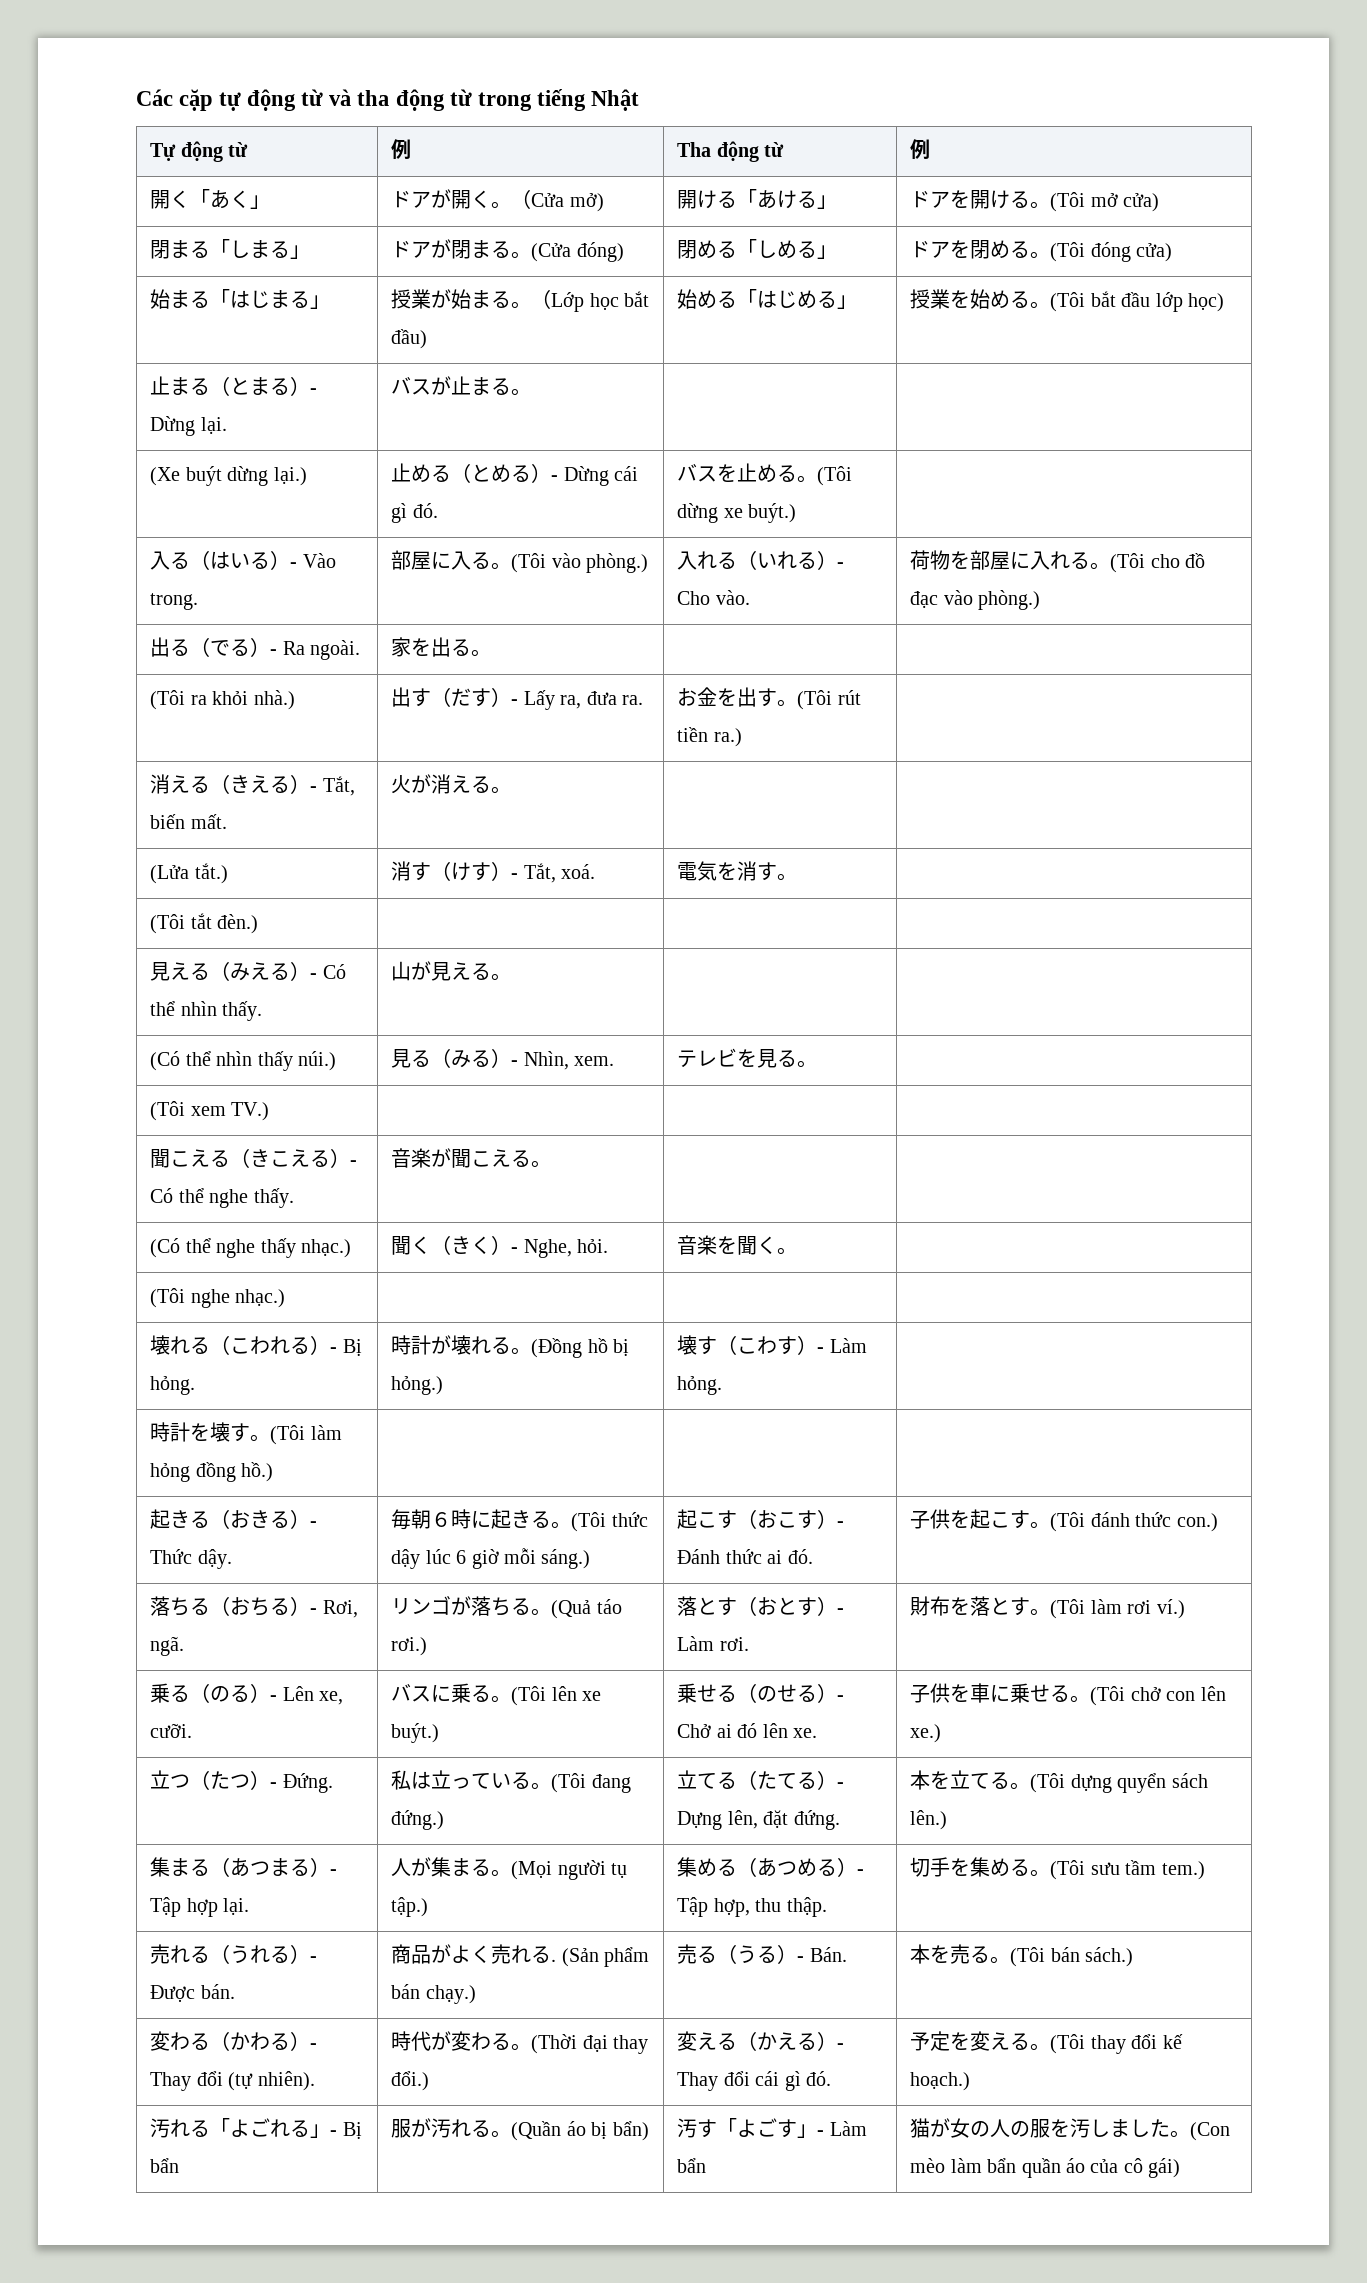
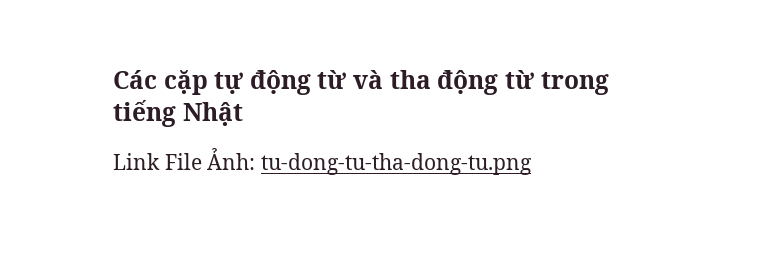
- Tự động từ | 例 | Tha động từ | 例
- 開く「あく」 | ドアが開く。（Cửa mở) | 開ける「あける」 | ドアを開ける。(Tôi mở cửa)
- 閉まる「しまる」 | ドアが閉まる。(Cửa đóng) | 閉める「しめる」 | ドアを閉める。(Tôi đóng cửa)
- 始まる「はじまる」 | 授業が始まる。（Lớp học bắt đầu) | 始める「はじめる」 | 授業を始める。(Tôi bắt đầu lớp học)
- 止まる（とまる）- Dừng lại. | バスが止まる。 | |
- (Xe buýt dừng lại.) | 止める（とめる）- Dừng cái gì đó. | バスを止める。(Tôi dừng xe buýt.) |
- 入る（はいる）- Vào trong. | 部屋に入る。(Tôi vào phòng.) | 入れる（いれる）- Cho vào. | 荷物を部屋に入れる。(Tôi cho đồ đạc vào phòng.)
- 出る（でる）- Ra ngoài. | 家を出る。 | |
- (Tôi ra khỏi nhà.) | 出す（だす）- Lấy ra, đưa ra. | お金を出す。(Tôi rút tiền ra.) |
- 消える（きえる）- Tắt, biến mất. | 火が消える。 | |
- (Lửa tắt.) | 消す（けす）- Tắt, xoá. | 電気を消す。 |
- (Tôi tắt đèn.) | | |
- 見える（みえる）- Có thể nhìn thấy. | 山が見える。 | |
- (Có thể nhìn thấy núi.) | 見る（みる）- Nhìn, xem. | テレビを見る。 |
- (Tôi xem TV.) | | |
- 聞こえる（きこえる）- Có thể nghe thấy. | 音楽が聞こえる。 | |
- (Có thể nghe thấy nhạc.) | 聞く（きく）- Nghe, hỏi. | 音楽を聞く。 |
- (Tôi nghe nhạc.) | | |
- 壊れる（こわれる）- Bị hỏng. | 時計が壊れる。(Đồng hồ bị hỏng.) | 壊す（こわす）- Làm hỏng. |
- 時計を壊す。(Tôi làm hỏng đồng hồ.) | | |
- 起きる（おきる）- Thức dậy. | 毎朝６時に起きる。(Tôi thức dậy lúc 6 giờ mỗi sáng.) | 起こす（おこす）- Đánh thức ai đó. | 子供を起こす。(Tôi đánh thức con.)
- 落ちる（おちる）- Rơi, ngã. | リンゴが落ちる。(Quả táo rơi.) | 落とす（おとす）- Làm rơi. | 財布を落とす。(Tôi làm rơi ví.)
- 乗る（のる）- Lên xe, cưỡi. | バスに乗る。(Tôi lên xe buýt.) | 乗せる（のせる）- Chở ai đó lên xe. | 子供を車に乗せる。(Tôi chở con lên xe.)
- 立つ（たつ）- Đứng. | 私は立っている。(Tôi đang đứng.) | 立てる（たてる）- Dựng lên, đặt đứng. | 本を立てる。(Tôi dựng quyển sách lên.)
- 集まる（あつまる）- Tập hợp lại. | 人が集まる。(Mọi người tụ tập.) | 集める（あつめる）- Tập hợp, thu thập. | 切手を集める。(Tôi sưu tầm tem.)
- 売れる（うれる）- Được bán. | 商品がよく売れる. (Sản phẩm bán chạy.) | 売る（うる）- Bán. | 本を売る。(Tôi bán sách.)
- 変わる（かわる）- Thay đổi (tự nhiên). | 時代が変わる。(Thời đại thay đổi.) | 変える（かえる）- Thay đổi cái gì đó. | 予定を変える。(Tôi thay đổi kế hoạch.)
- 汚れる「よごれる」- Bị bẩn | 服が汚れる。(Quần áo bị bẩn) | 汚す「よごす」- Làm bẩn | 猫が女の人の服を汚しました。(Con mèo làm bẩn quần áo của cô gái)
+ Link File Ảnh: tu-dong-tu-tha-dong-tu.png

